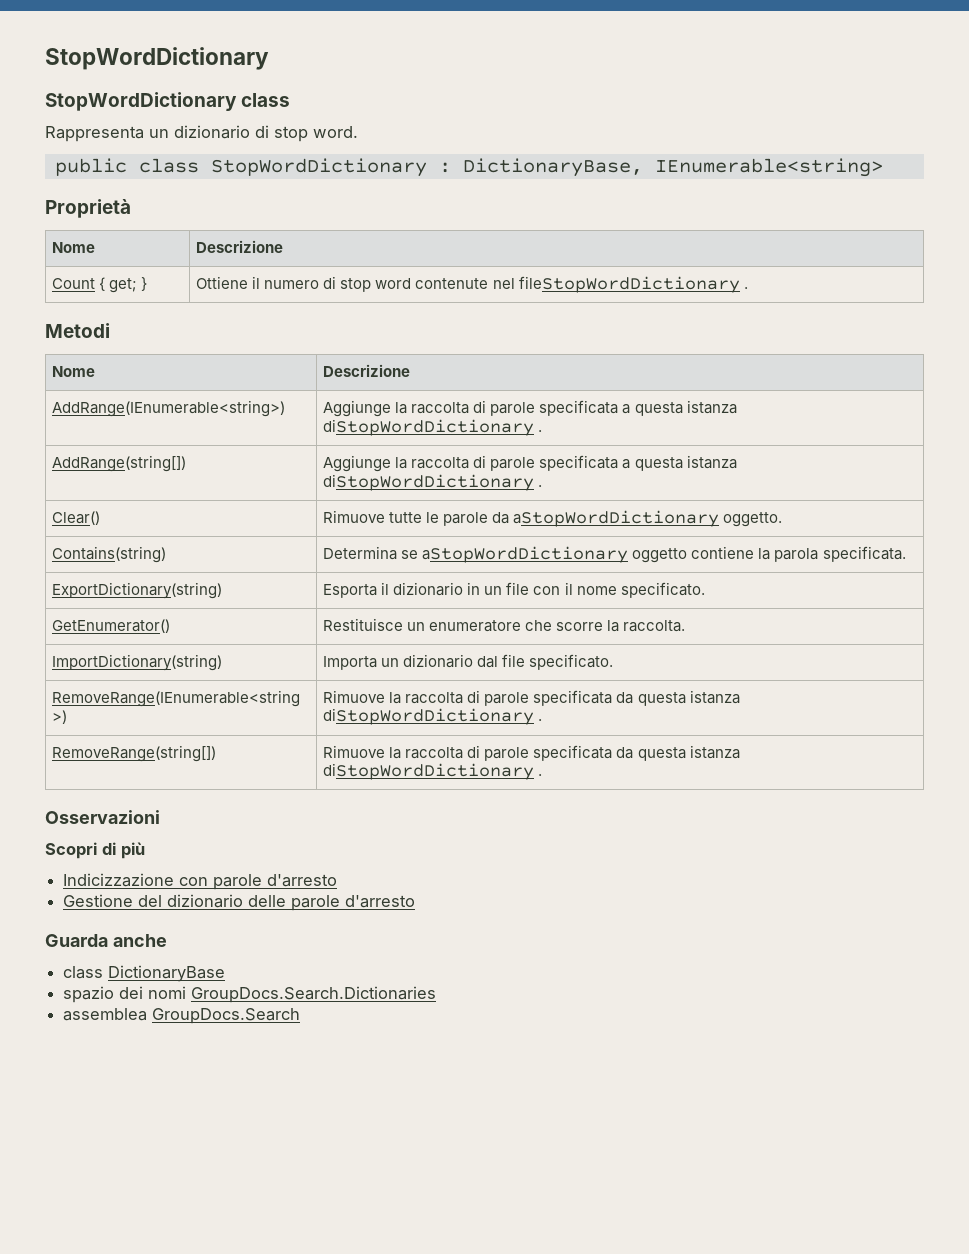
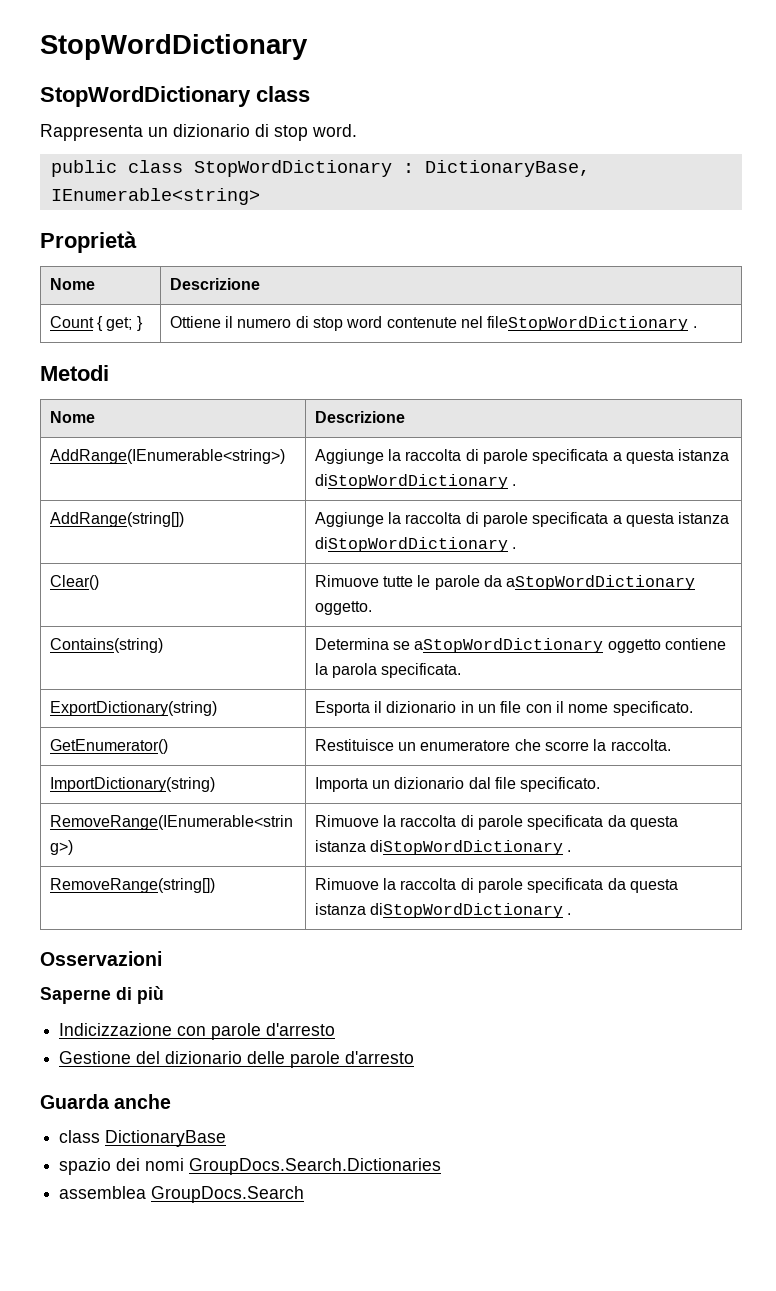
- Scopri di più
+ Saperne di più

